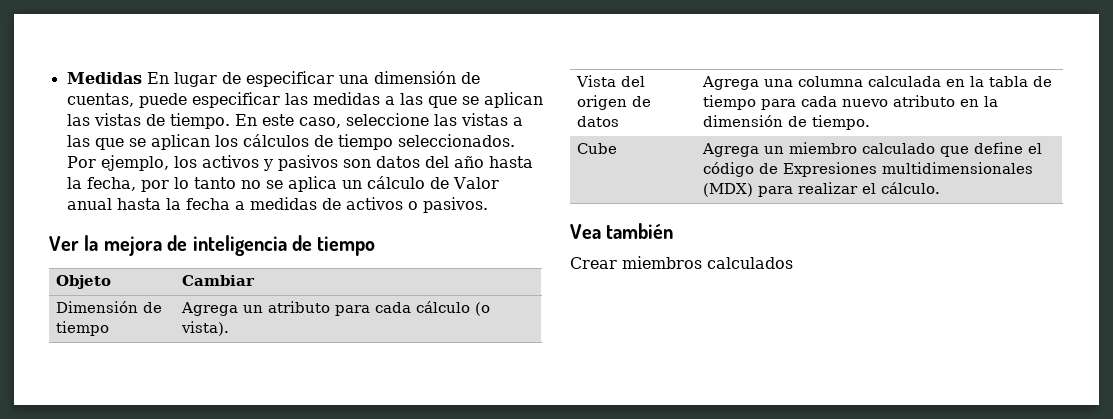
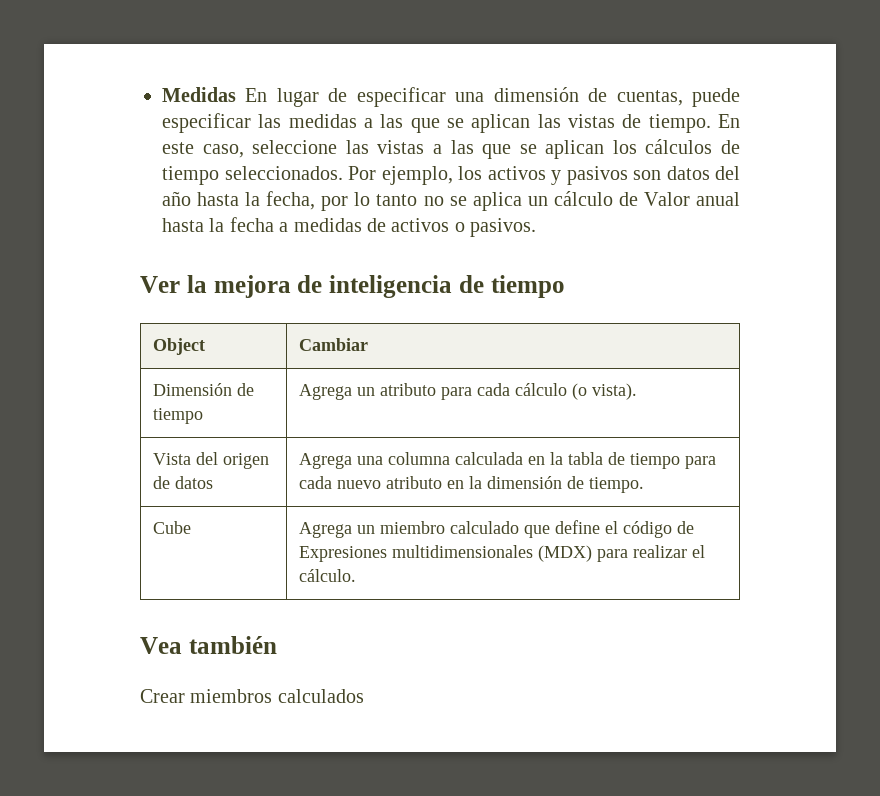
- Objeto | Cambiar
+ Object | Cambiar

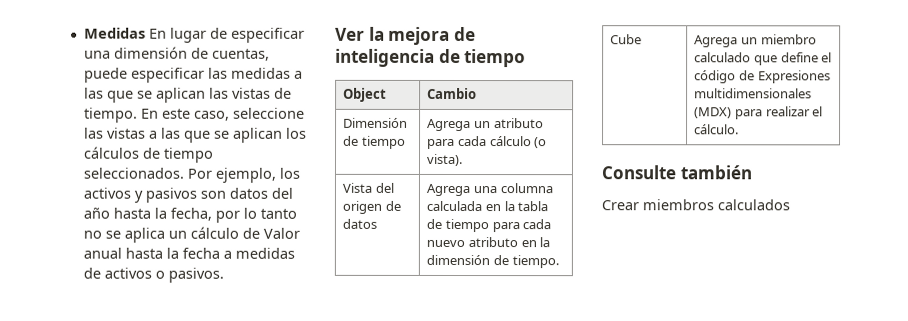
- Object | Cambiar
+ Object | Cambio
- Vea también
+ Consulte también

